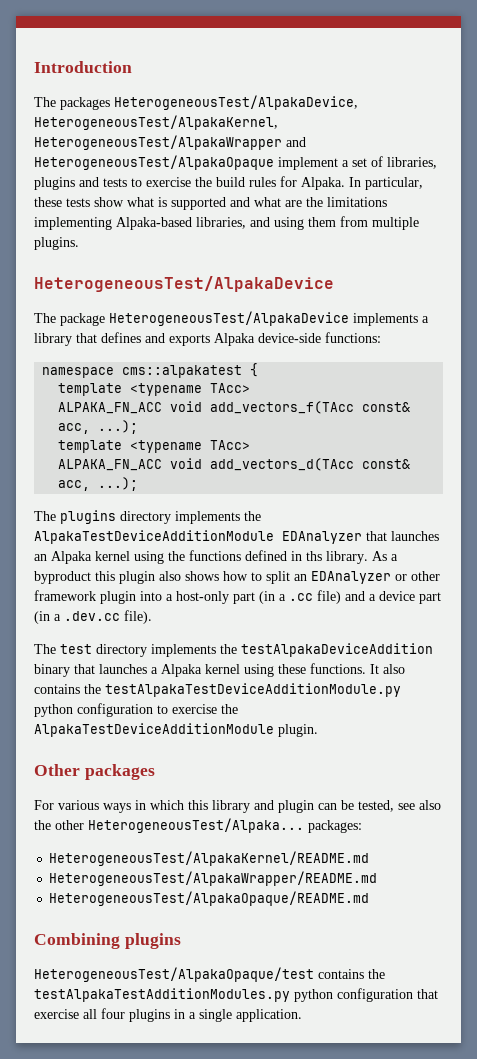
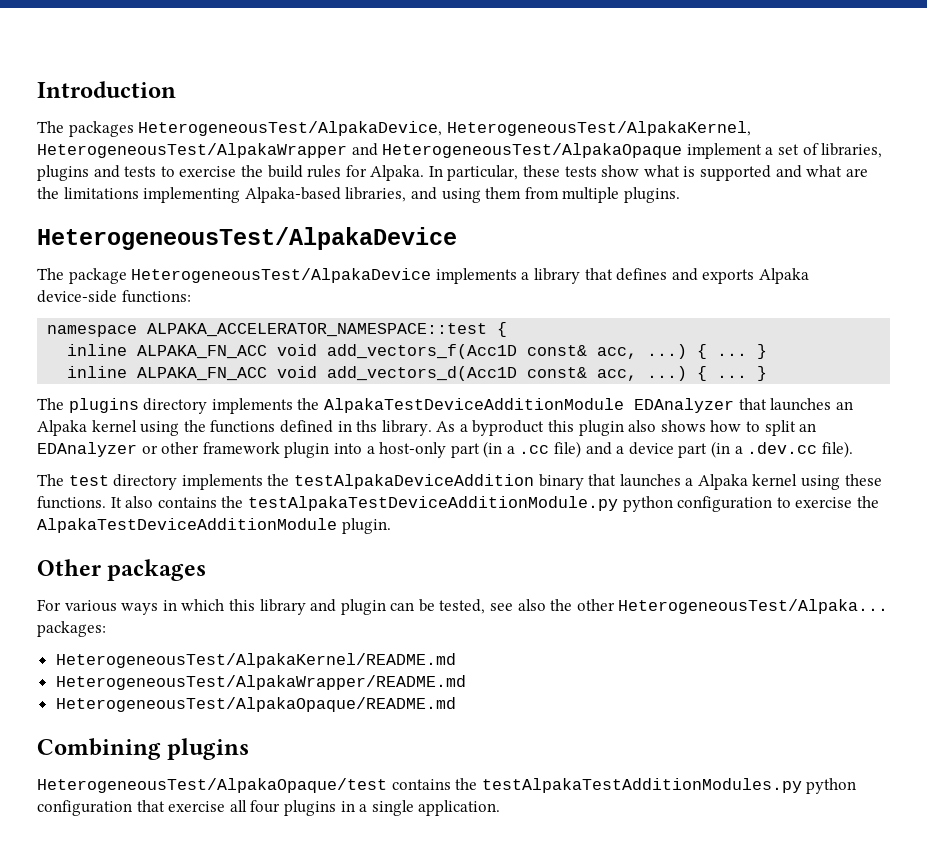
- namespace cms::alpakatest {
- template <typename TAcc>
- ALPAKA_FN_ACC void add_vectors_f(TAcc const& acc, ...);
- template <typename TAcc>
- ALPAKA_FN_ACC void add_vectors_d(TAcc const& acc, ...);
+ namespace ALPAKA_ACCELERATOR_NAMESPACE::test {
+ inline ALPAKA_FN_ACC void add_vectors_f(Acc1D const& acc, ...) { ... }
+ inline ALPAKA_FN_ACC void add_vectors_d(Acc1D const& acc, ...) { ... }

